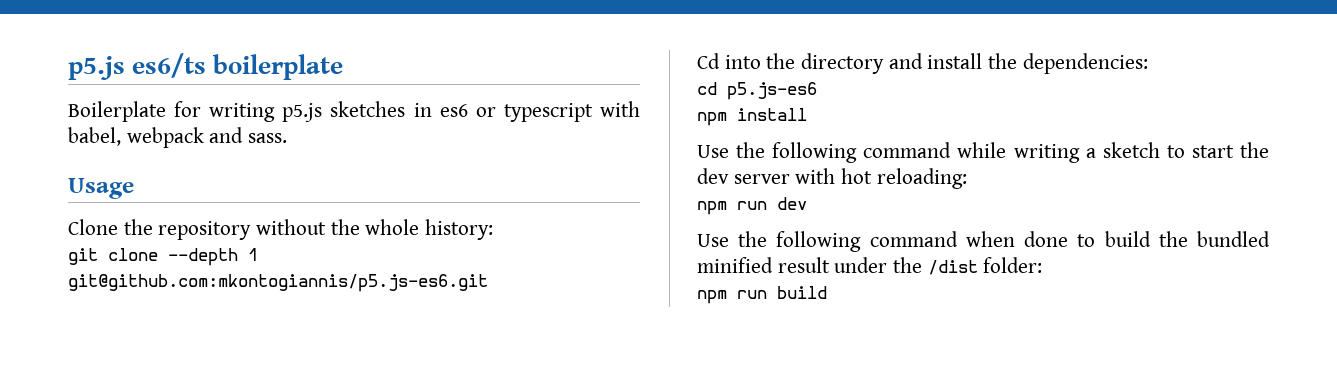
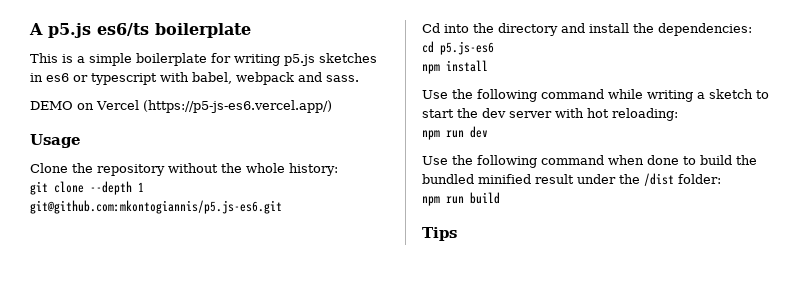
- p5.js es6/ts boilerplate
+ A p5.js es6/ts boilerplate
- Boilerplate for writing p5.js sketches in es6 or typescript with babel, webpack and sass.
+ This is a simple boilerplate for writing p5.js sketches in es6 or typescript with babel, webpack and sass.
+ DEMO on Vercel (https://p5-js-es6.vercel.app/)
+ Tips

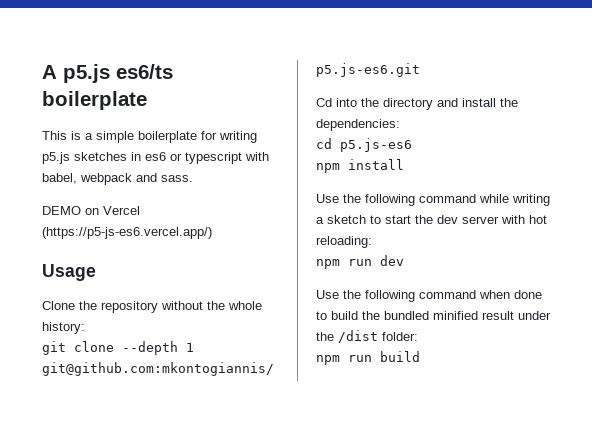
- Tips

